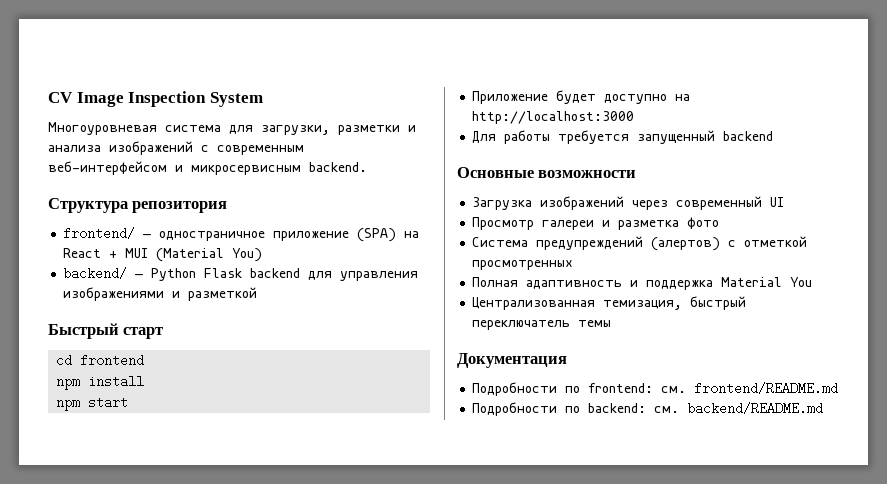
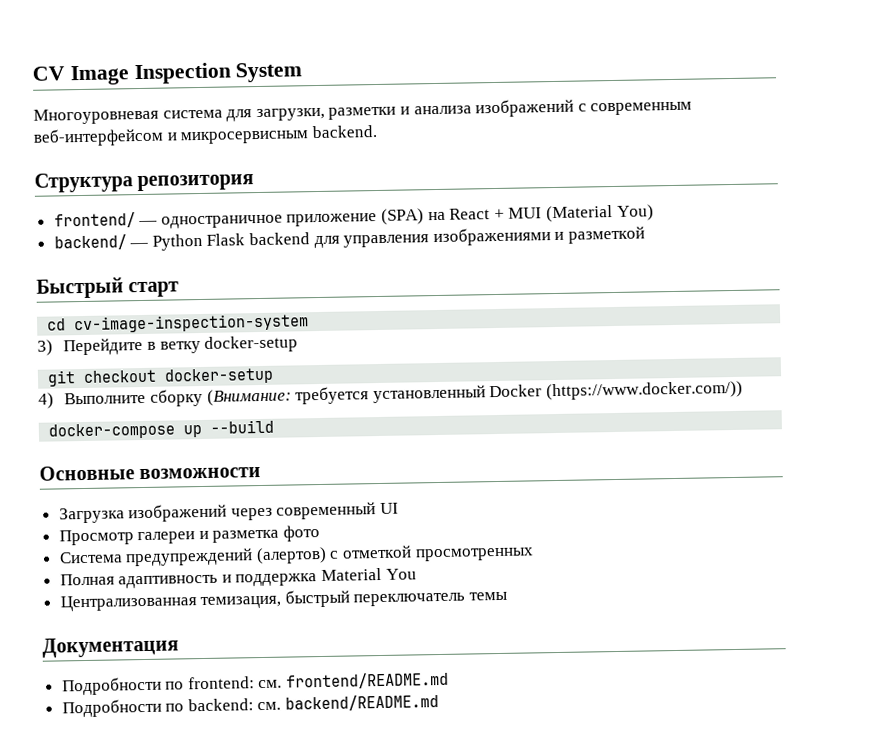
- cd frontend
- npm install
- npm start
- Приложение будет доступно на http://localhost:3000
- Для работы требуется запущенный backend
+ cd cv-image-inspection-system
+ 3) Перейдите в ветку docker-setup
+ git checkout docker-setup
+ 4) Выполните сборку (Внимание: требуется установленный Docker (https://www.docker.com/))
+ docker-compose up --build

